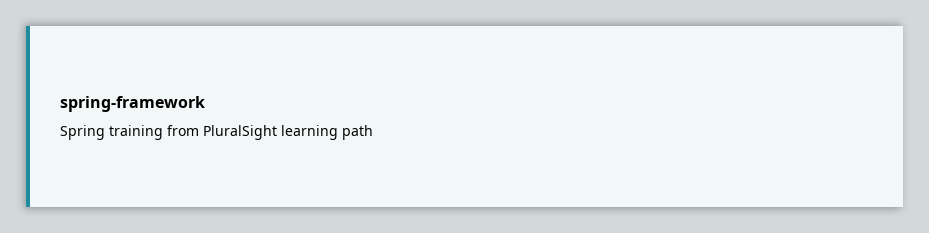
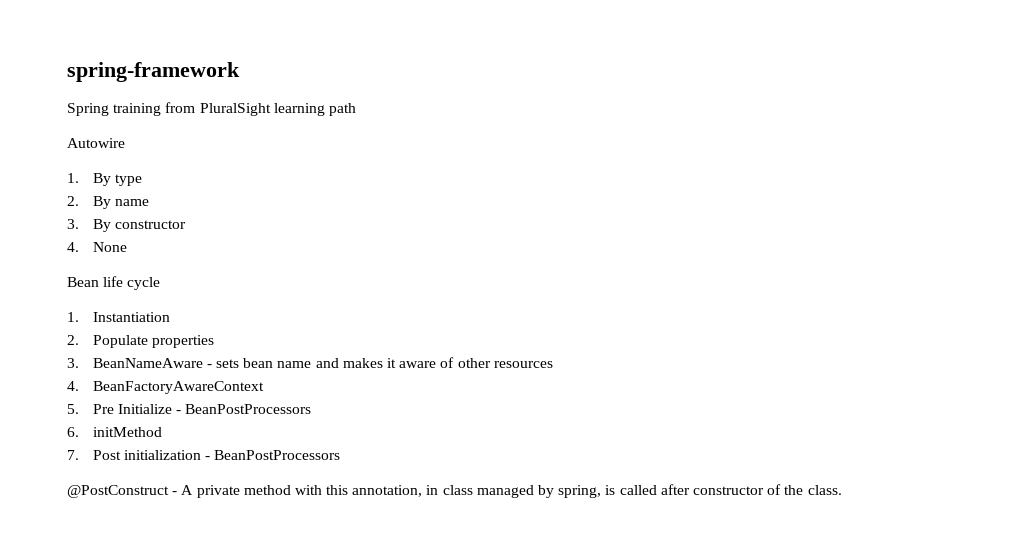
+ Autowire
+ 1. By type
+ 2. By name
+ 3. By constructor
+ 4. None
+ Bean life cycle
+ 1. Instantiation
+ 2. Populate properties
+ 3. BeanNameAware - sets bean name and makes it aware of other resources
+ 4. BeanFactoryAwareContext
+ 5. Pre Initialize - BeanPostProcessors
+ 6. initMethod
+ 7. Post initialization - BeanPostProcessors
+ @PostConstruct - A private method with this annotation, in class managed by spring, is called after constructor of the class.

